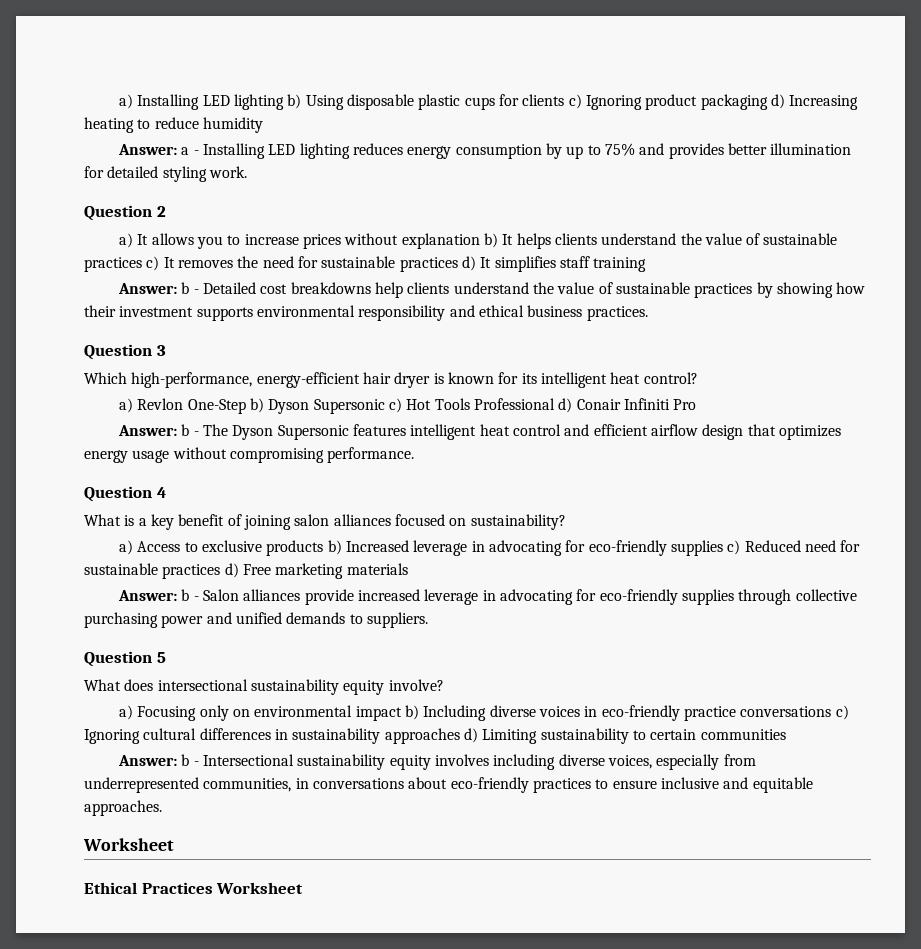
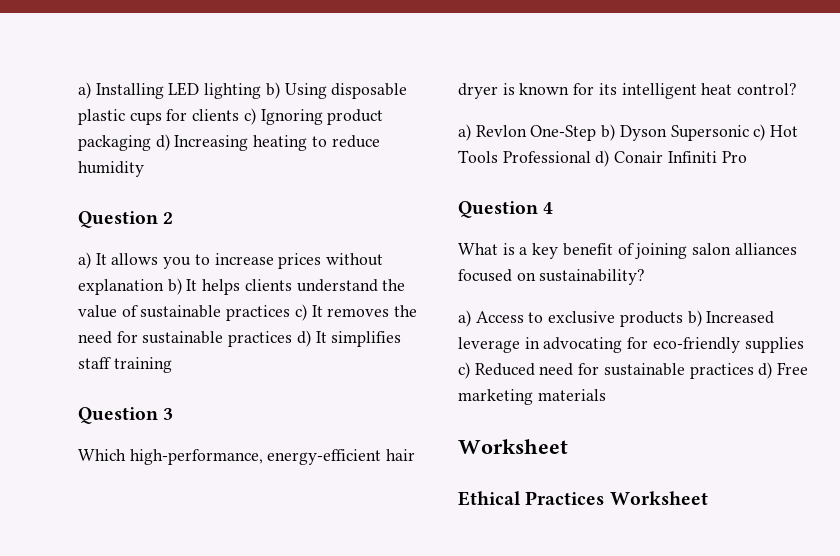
- Answer: a - Installing LED lighting reduces energy consumption by up to 75% and provides better illumination for detailed styling work.
- Answer: b - Detailed cost breakdowns help clients understand the value of sustainable practices by showing how their investment supports environmental responsibility and ethical business practices.
- Answer: b - The Dyson Supersonic features intelligent heat control and efficient airflow design that optimizes energy usage without compromising performance.
- Answer: b - Salon alliances provide increased leverage in advocating for eco-friendly supplies through collective purchasing power and unified demands to suppliers.
- Question 5
- What does intersectional sustainability equity involve?
- a) Focusing only on environmental impact b) Including diverse voices in eco-friendly practice conversations c) Ignoring cultural differences in sustainability approaches d) Limiting sustainability to certain communities
- Answer: b - Intersectional sustainability equity involves including diverse voices, especially from underrepresented communities, in conversations about eco-friendly practices to ensure inclusive and equitable approaches.

